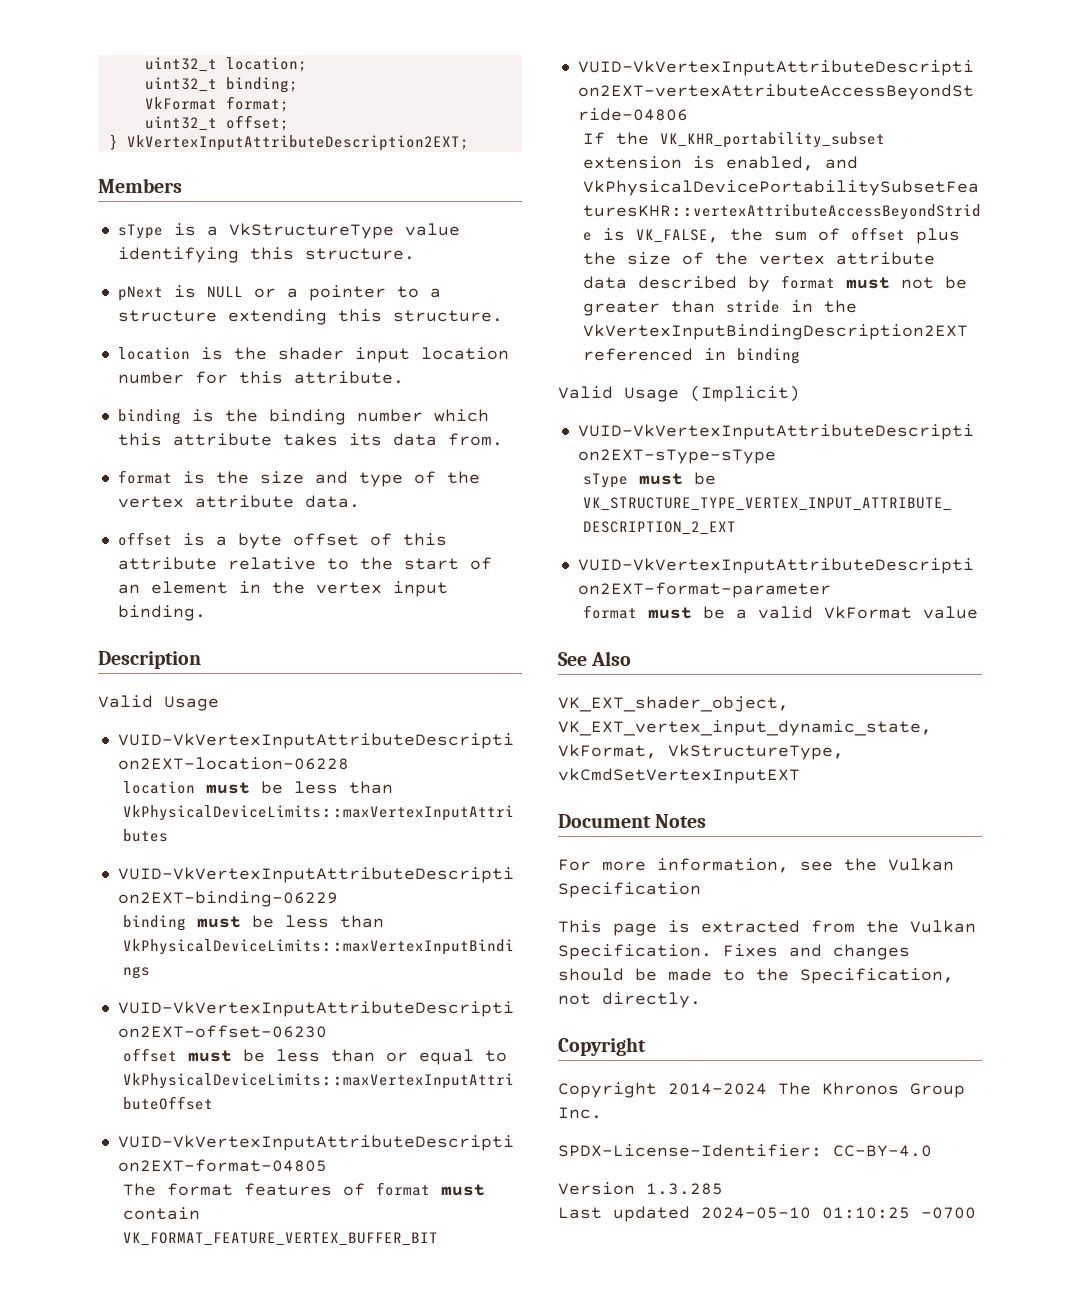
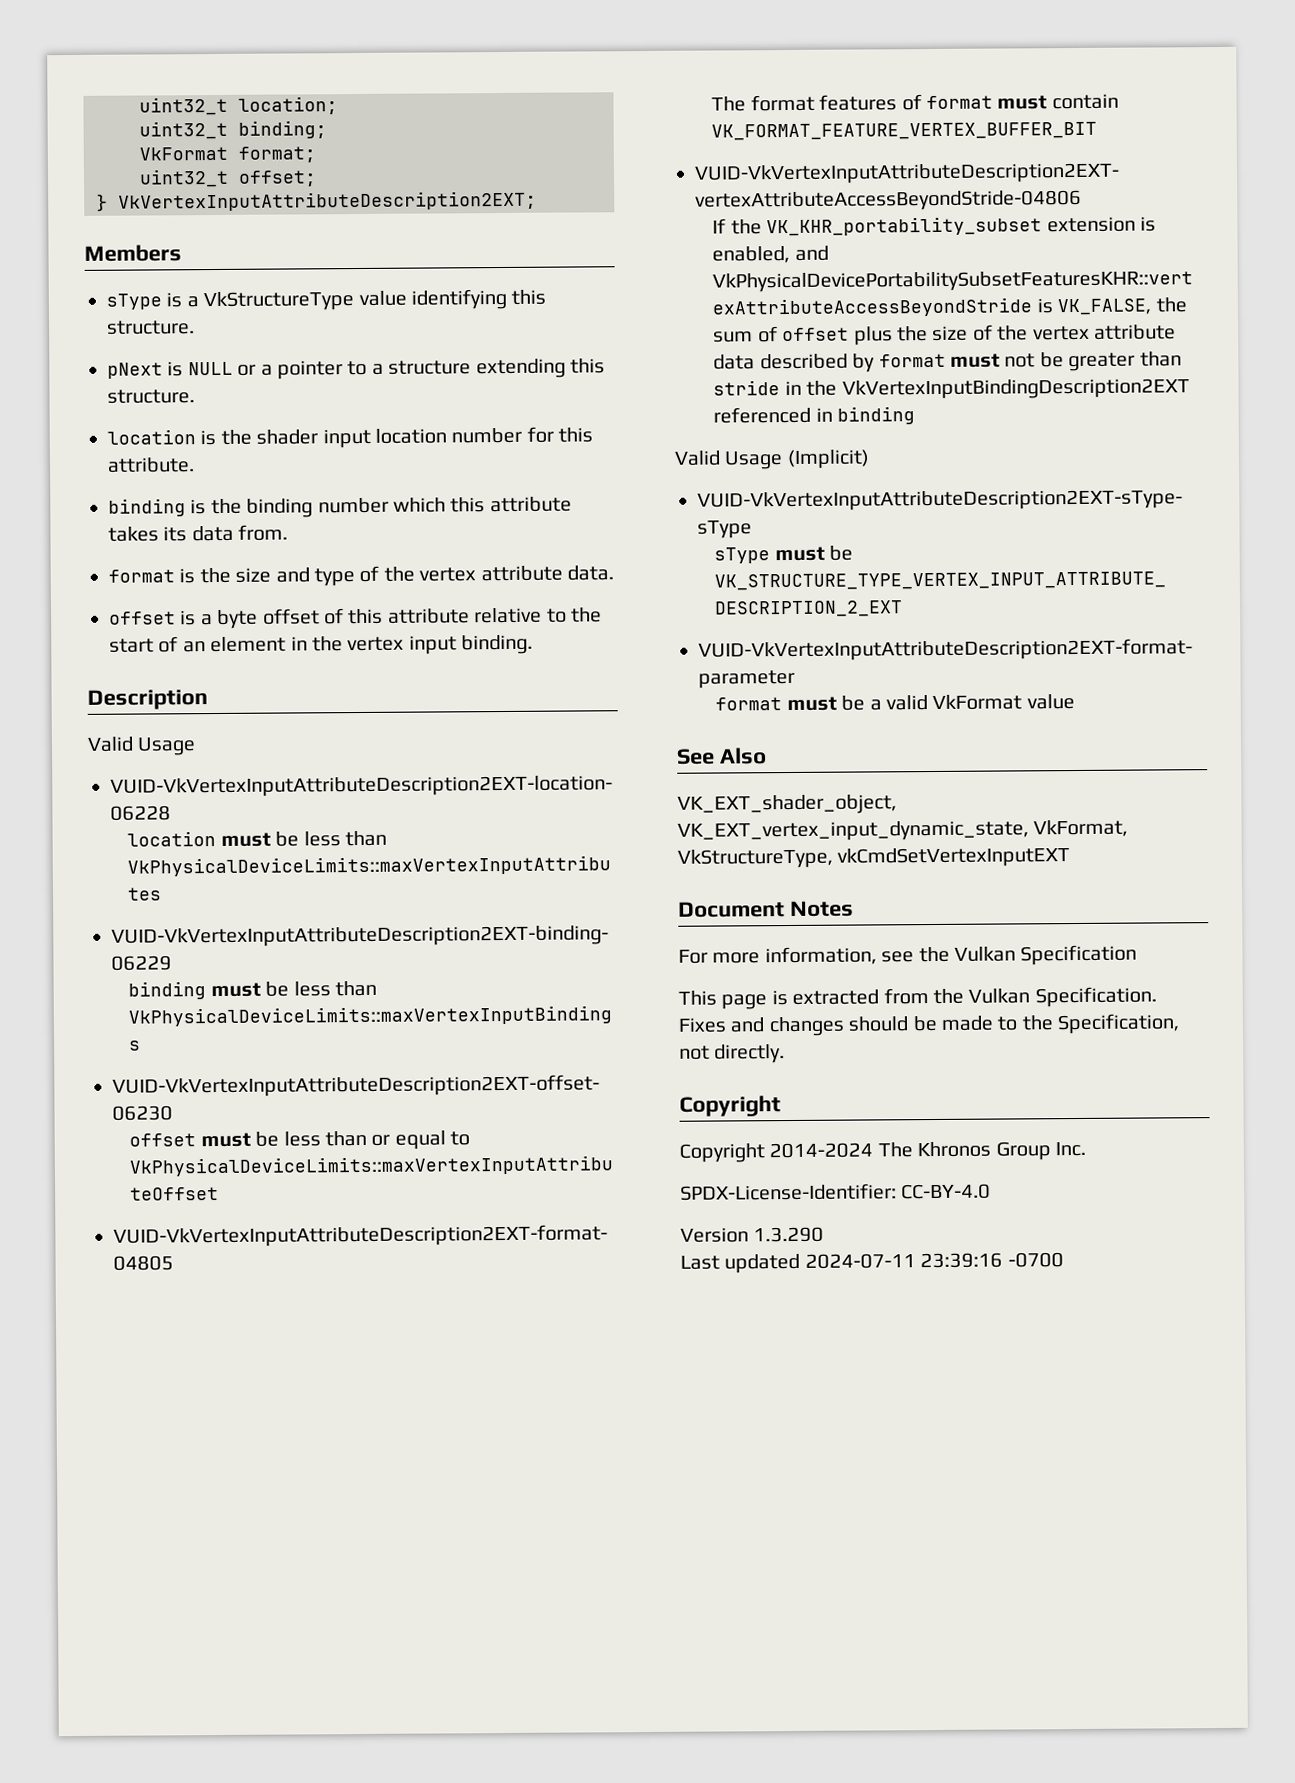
- Version 1.3.285
+ Version 1.3.290
- Last updated 2024-05-10 01:10:25 -0700
+ Last updated 2024-07-11 23:39:16 -0700

